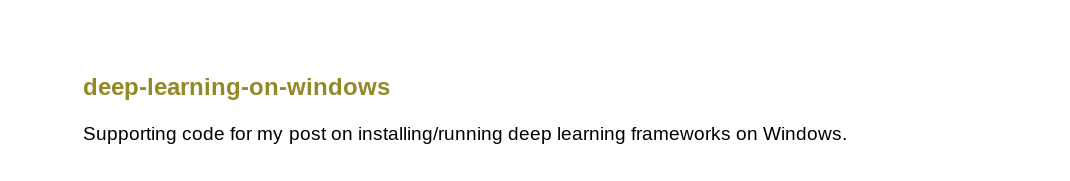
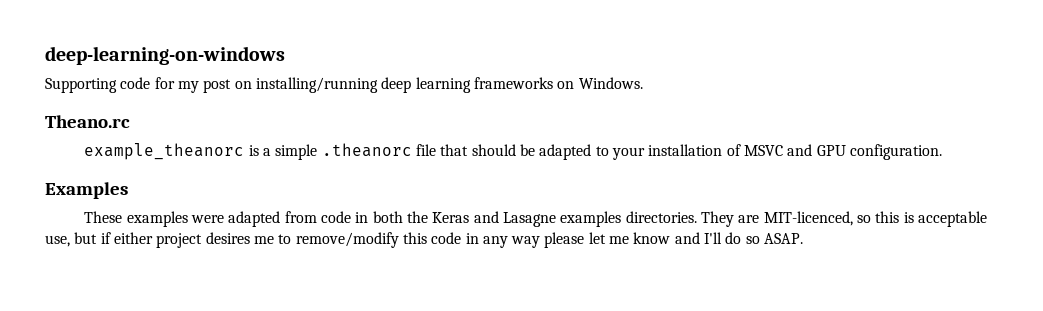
+ Theano.rc
+ example_theanorc is a simple .theanorc file that should be adapted to your installation of MSVC and GPU configuration.
+ Examples
+ These examples were adapted from code in both the Keras and Lasagne examples directories. They are MIT-licenced, so this is acceptable use, but if either project desires me to remove/modify this code in any way please let me know and I'll do so ASAP.

